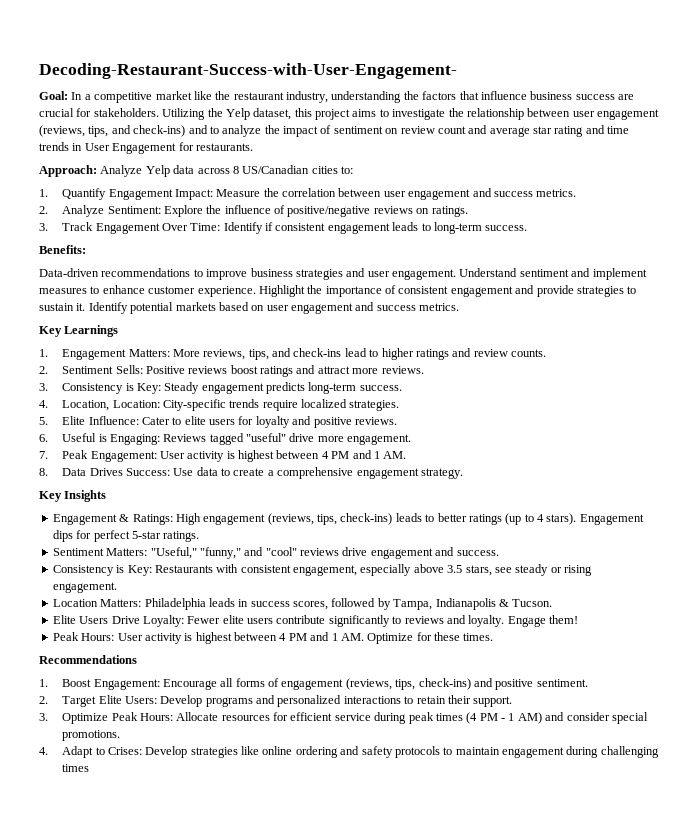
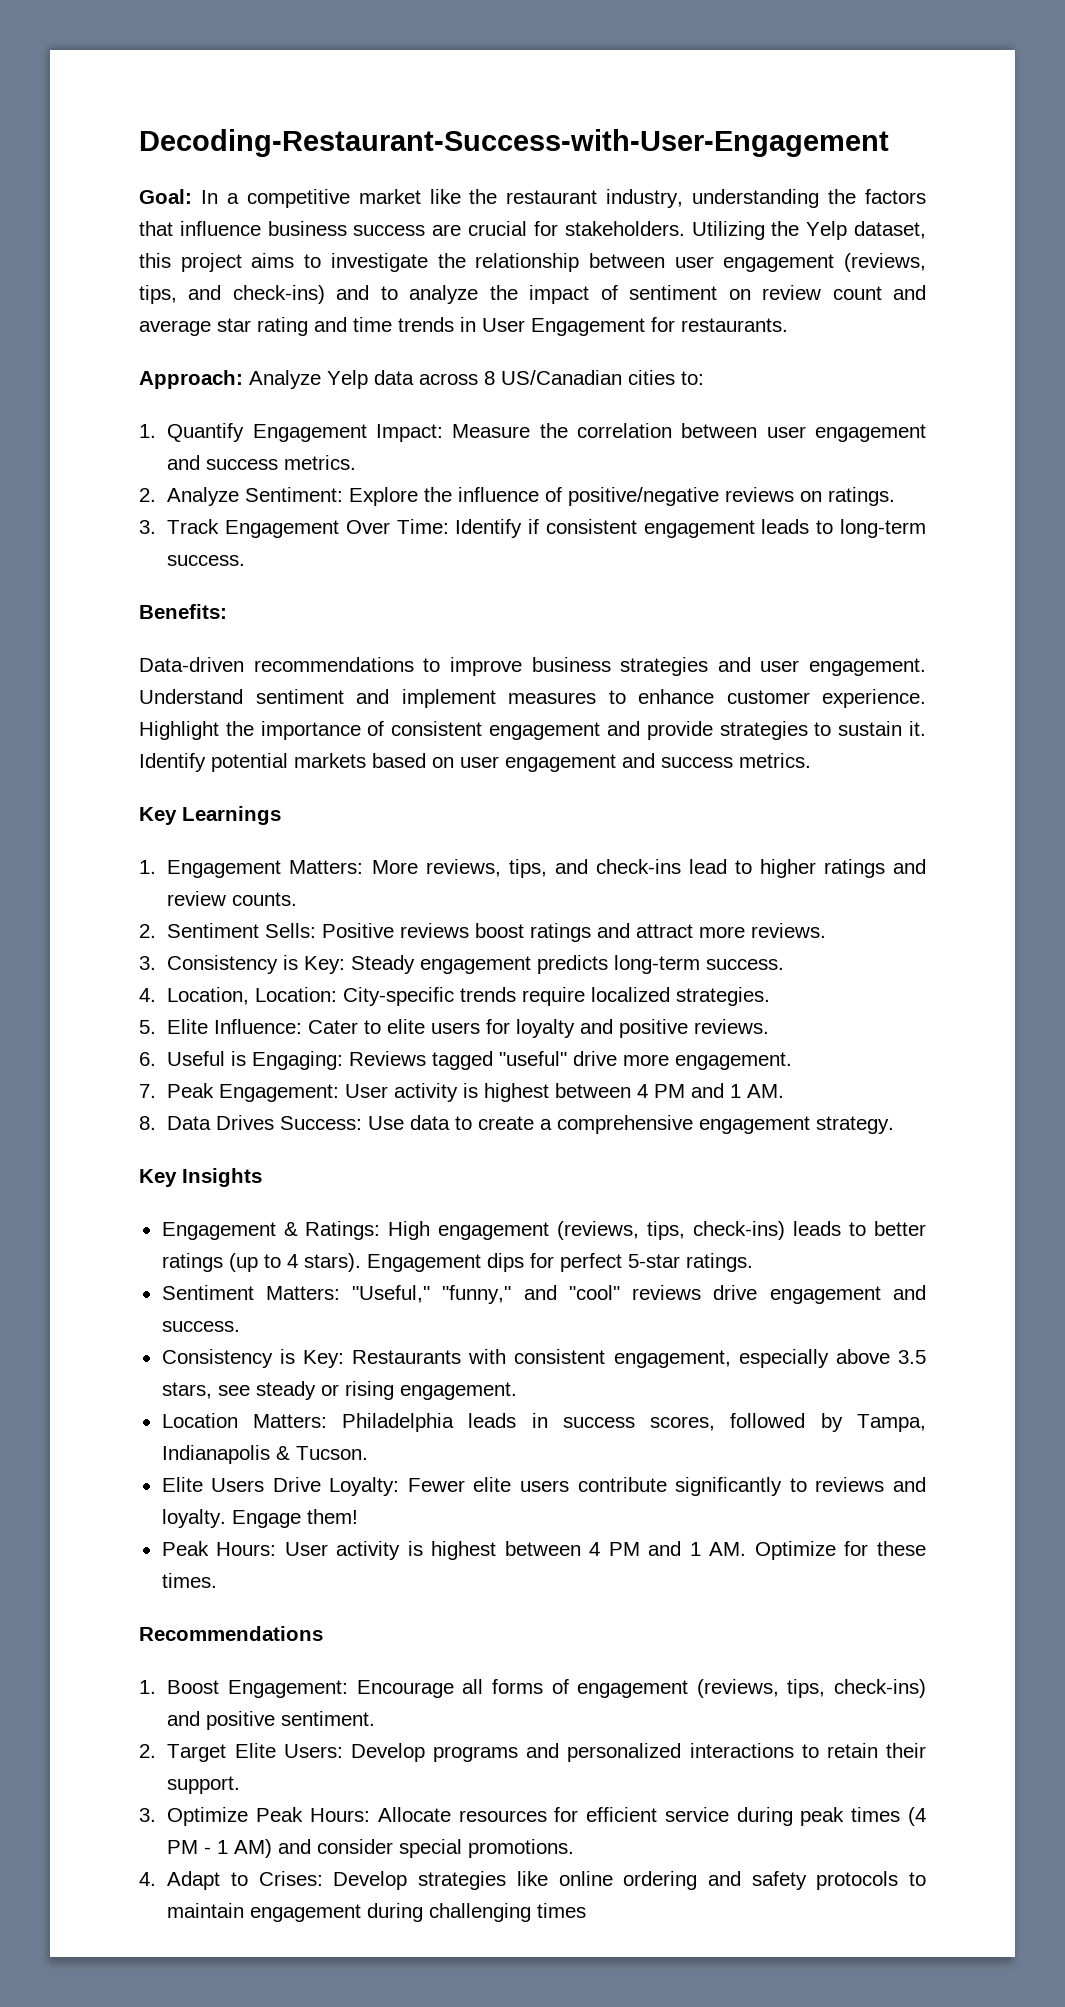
- Decoding-Restaurant-Success-with-User-Engagement-
+ Decoding-Restaurant-Success-with-User-Engagement

